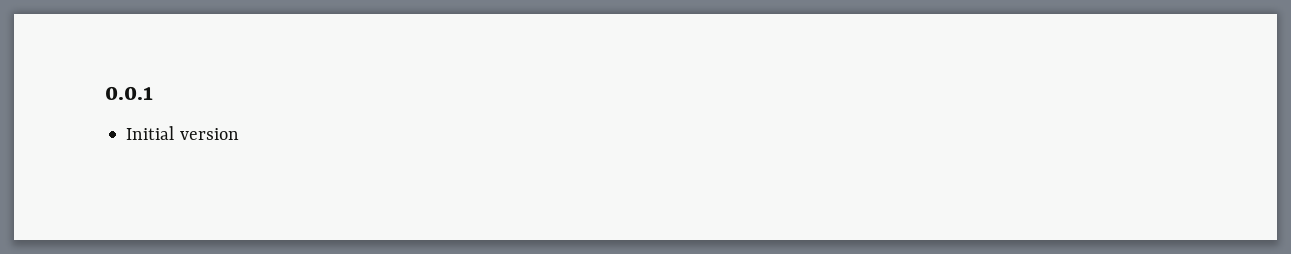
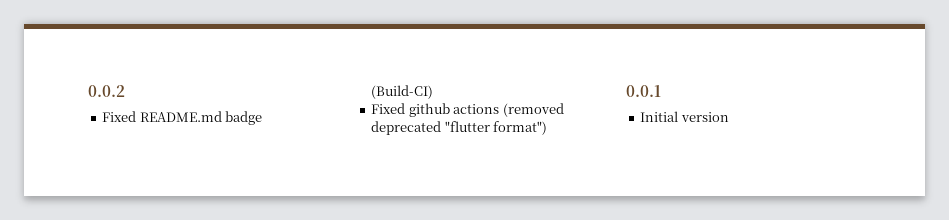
+ 0.0.2
+ Fixed README.md badge (Build-CI)
+ Fixed github actions (removed deprecated "flutter format")

